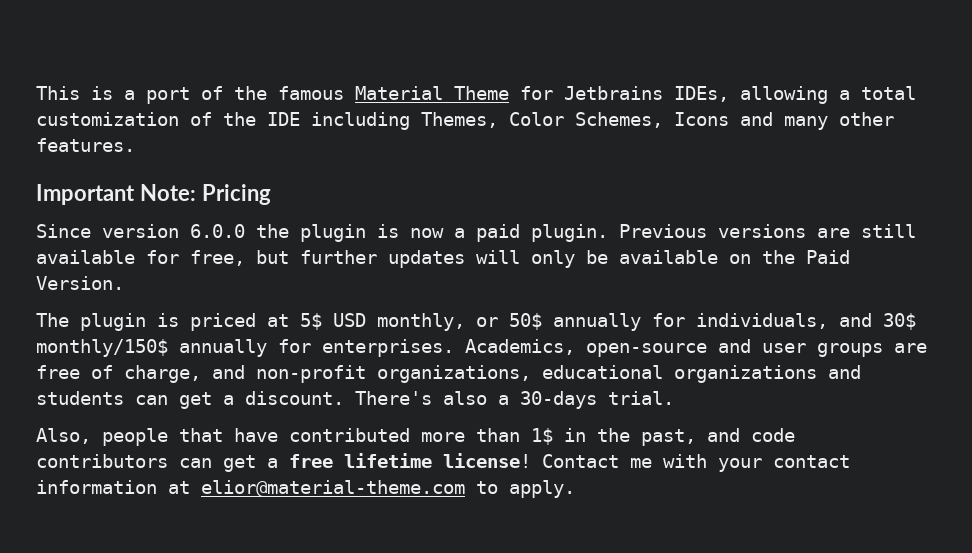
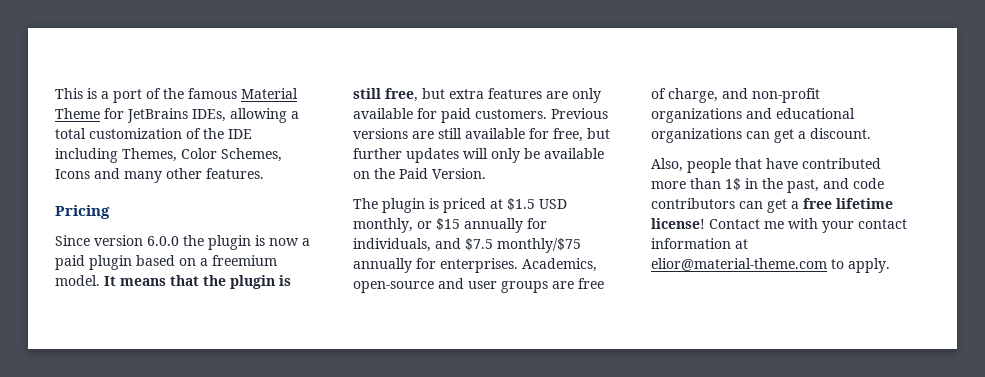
- This is a port of the famous Material Theme for Jetbrains IDEs, allowing a total customization of the IDE including Themes, Color Schemes, Icons and many other features.
+ This is a port of the famous Material Theme for JetBrains IDEs, allowing a total customization of the IDE including Themes, Color Schemes, Icons and many other features.
- Important Note: Pricing
+ Pricing
- Since version 6.0.0 the plugin is now a paid plugin.
+ Since version 6.0.0 the plugin is now a paid plugin based on a freemium model. It means that the plugin is still free, but extra features are only available for paid customers.
- The plugin is priced at 5$ USD monthly, or 50$ annually for individuals, and 30$ monthly/150$ annually for enterprises.
+ The plugin is priced at $1.5 USD monthly, or $15 annually for individuals, and $7.5 monthly/$75 annually for enterprises.
- Academics, open-source and user groups are free of charge, and non-profit organizations, educational organizations and students can get a discount. There's also a 30-days trial.
+ Academics, open-source and user groups are free of charge, and non-profit organizations and educational organizations can get a discount.

